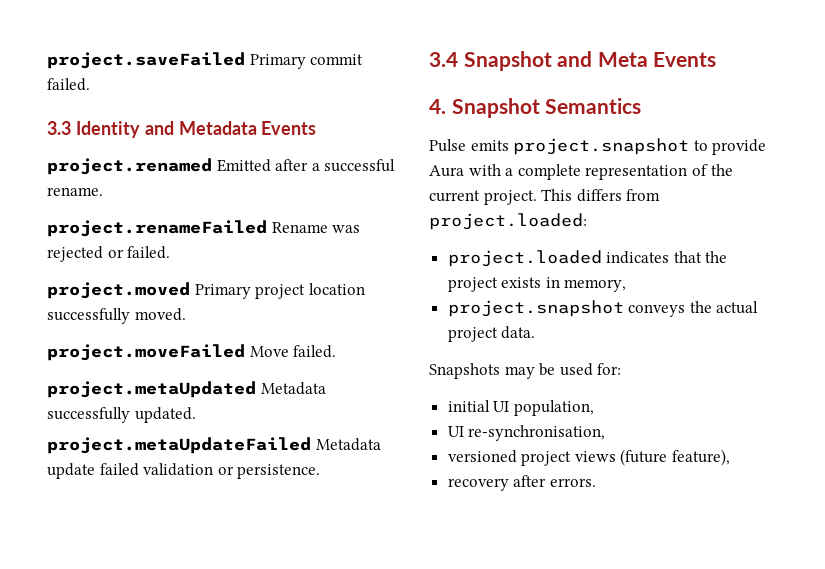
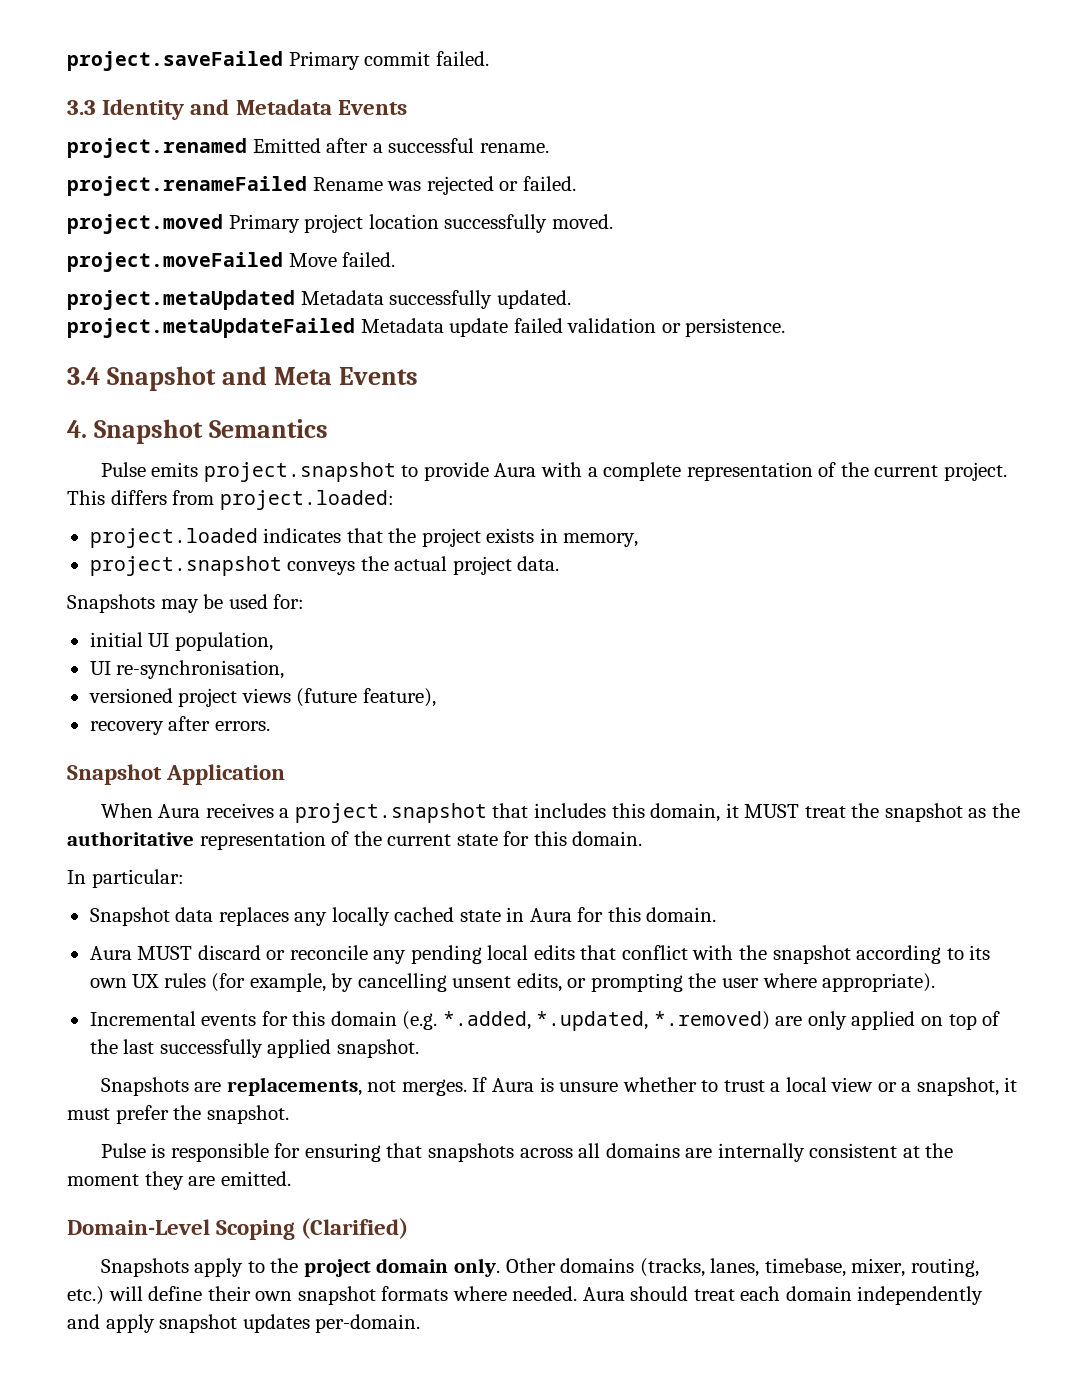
+ Snapshot Application
+ When Aura receives a project.snapshot that includes this domain, it MUST treat the snapshot as the authoritative representation of the current state for this domain.
+ In particular:
+ Snapshot data replaces any locally cached state in Aura for this domain.
+ Aura MUST discard or reconcile any pending local edits that conflict with the snapshot according to its own UX rules (for example, by cancelling unsent edits, or prompting the user where appropriate).
+ Incremental events for this domain (e.g. *.added, *.updated, *.removed) are only applied on top of the last successfully applied snapshot.
+ Snapshots are replacements, not merges. If Aura is unsure whether to trust a local view or a snapshot, it must prefer the snapshot.
+ Pulse is responsible for ensuring that snapshots across all domains are internally consistent at the moment they are emitted.
+ Domain-Level Scoping (Clarified)
+ Snapshots apply to the project domain only. Other domains (tracks, lanes, timebase, mixer, routing, etc.) will define their own snapshot formats where needed. Aura should treat each domain independently and apply snapshot updates per-domain.

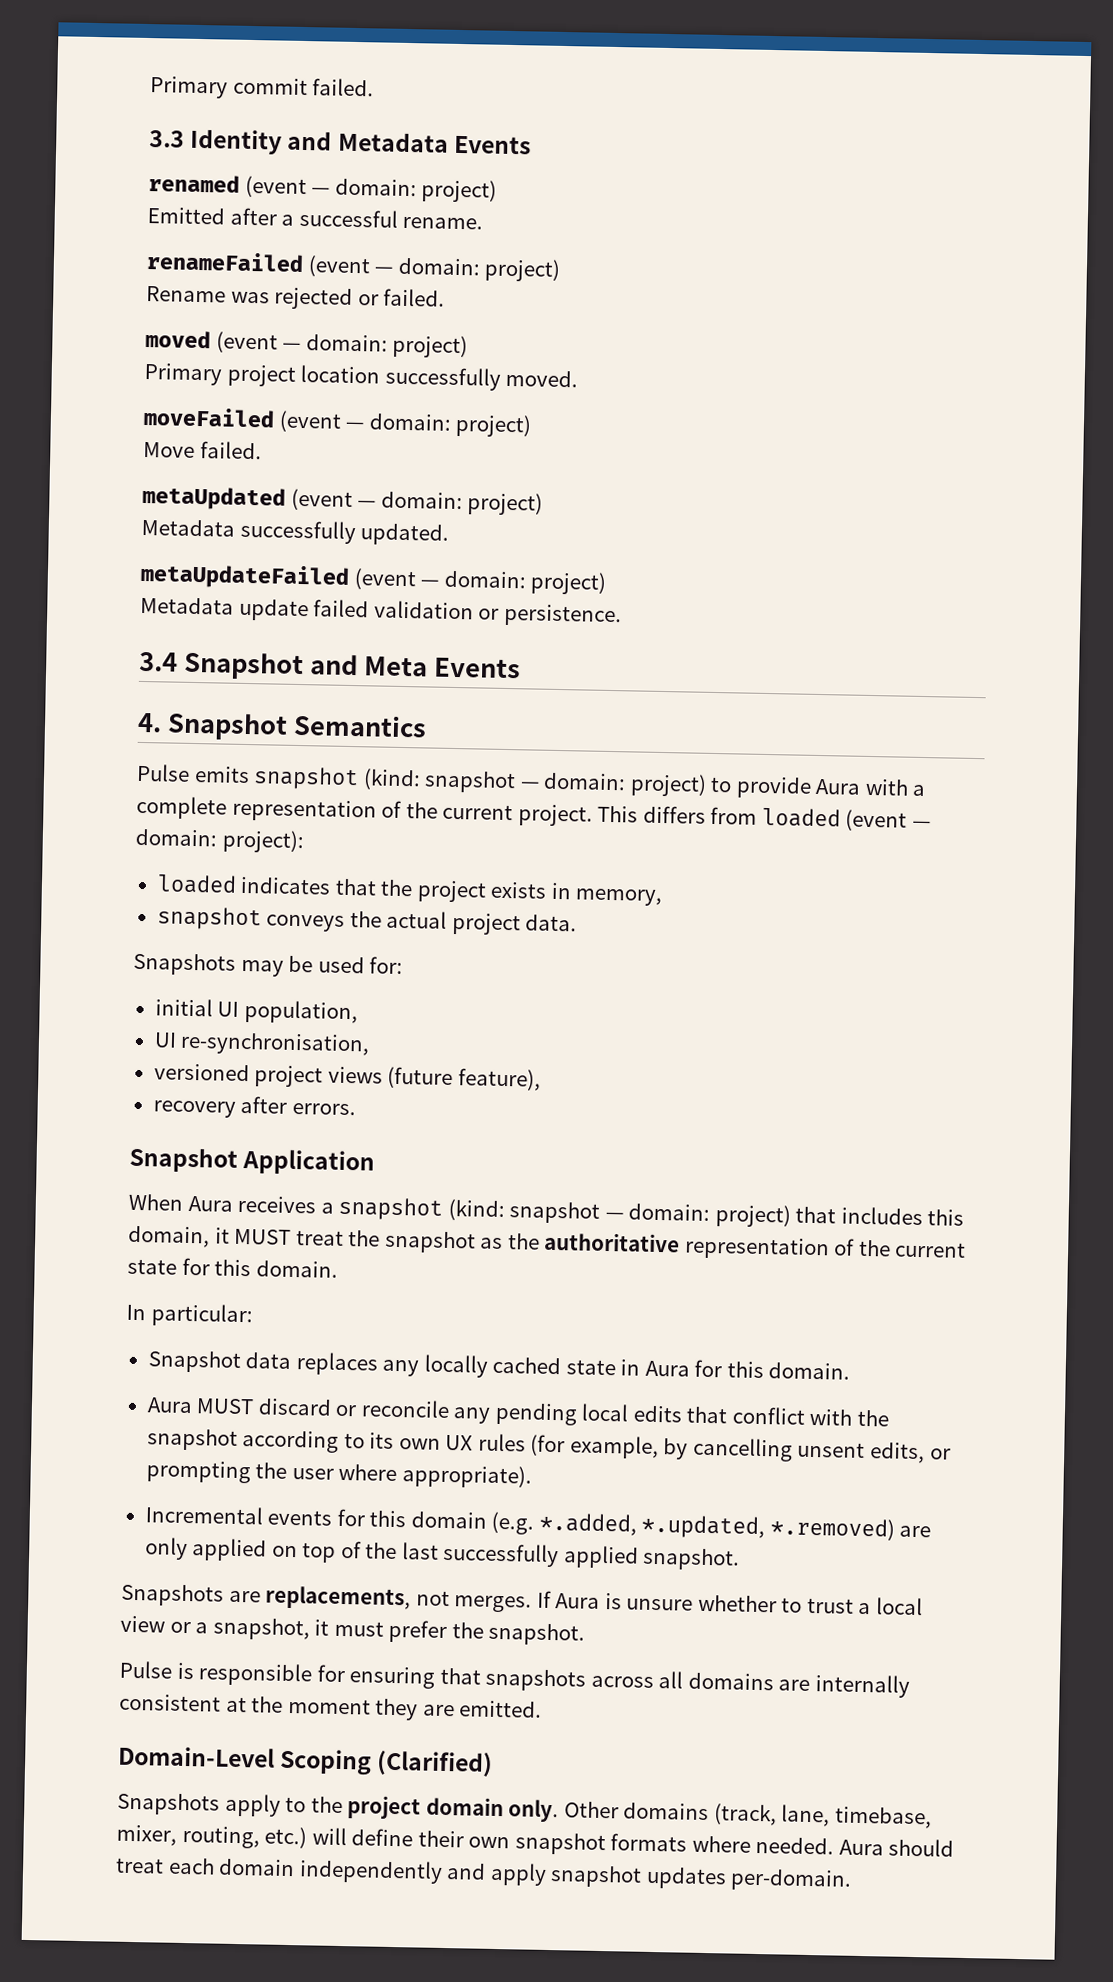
- project.saveFailed Primary commit failed.
+ Primary commit failed.
- project.renamed Emitted after a successful rename.
+ renamed (event — domain: project)
+ Emitted after a successful rename.
- project.renameFailed Rename was rejected or failed.
+ renameFailed (event — domain: project)
+ Rename was rejected or failed.
- project.moved Primary project location successfully moved.
+ moved (event — domain: project)
+ Primary project location successfully moved.
- project.moveFailed Move failed.
- project.metaUpdated Metadata successfully updated.
- project.metaUpdateFailed Metadata update failed validation or persistence.
+ moveFailed (event — domain: project)
+ Move failed.
+ metaUpdated (event — domain: project)
+ Metadata successfully updated.
+ metaUpdateFailed (event — domain: project)
+ Metadata update failed validation or persistence.
- Pulse emits project.snapshot to provide Aura with a complete representation of the current project.
+ Pulse emits snapshot (kind: snapshot — domain: project) to provide Aura with a complete representation of the current project.
- This differs from project.loaded:
- project.loaded indicates that the project exists in memory,
+ This differs from loaded (event — domain: project):
+ loaded indicates that the project exists in memory,
- project.snapshot conveys the actual project data.
+ snapshot conveys the actual project data.
- When Aura receives a project.snapshot that includes this domain, it MUST treat the snapshot as the authoritative representation of the current state for this domain.
+ When Aura receives a snapshot (kind: snapshot — domain: project) that includes this domain, it MUST treat the snapshot as the authoritative representation of the current state for this domain.
- Other domains (tracks, lanes, timebase, mixer, routing, etc.) will define their own snapshot formats where needed.
+ Other domains (track, lane, timebase, mixer, routing, etc.) will define their own snapshot formats where needed.

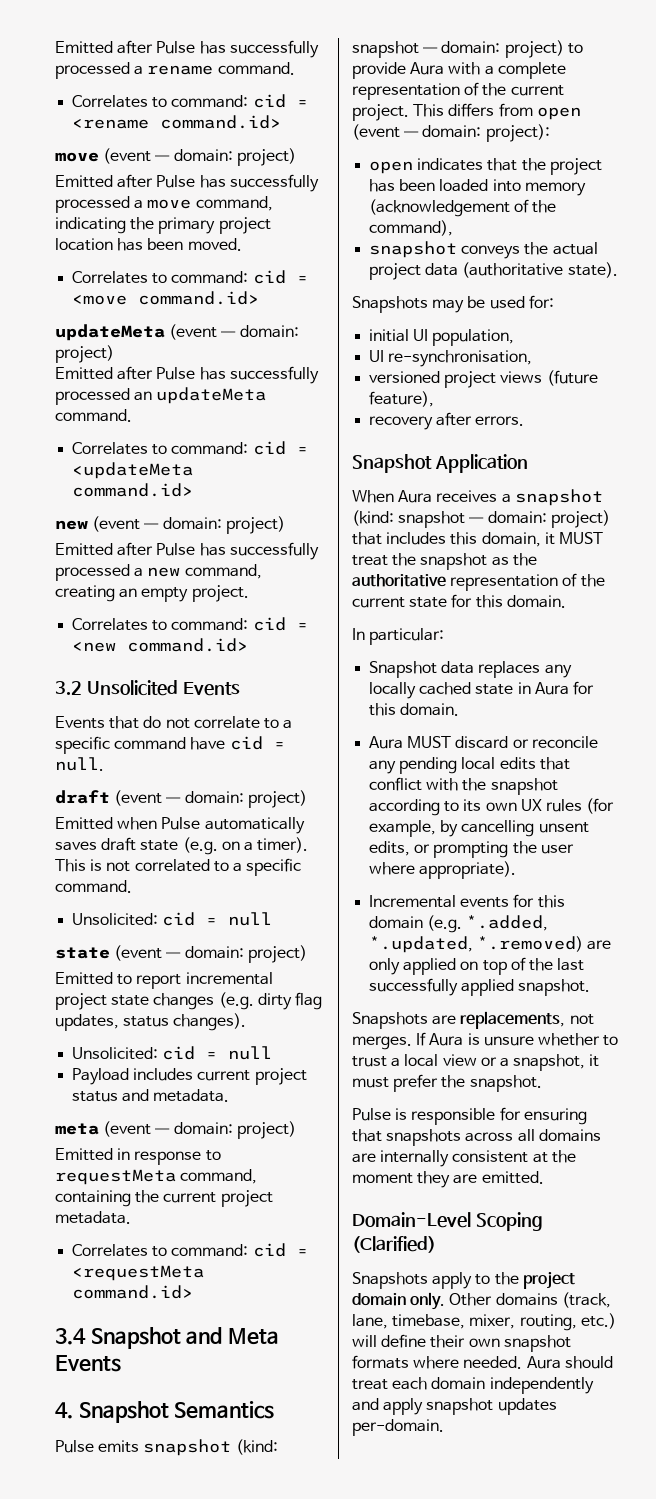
- Primary commit failed.
- 3.3 Identity and Metadata Events
- renamed (event — domain: project)
- Emitted after a successful rename.
- renameFailed (event — domain: project)
- Rename was rejected or failed.
- moved (event — domain: project)
- Primary project location successfully moved.
- moveFailed (event — domain: project)
- Move failed.
- metaUpdated (event — domain: project)
- Metadata successfully updated.
- metaUpdateFailed (event — domain: project)
- Metadata update failed validation or persistence.
+ Emitted after Pulse has successfully processed a rename command.
+ Correlates to command: cid = <rename command.id>
+ move (event — domain: project)
+ Emitted after Pulse has successfully processed a move command, indicating the primary project location has been moved.
+ Correlates to command: cid = <move command.id>
+ updateMeta (event — domain: project)
+ Emitted after Pulse has successfully processed an updateMeta command.
+ Correlates to command: cid = <updateMeta command.id>
+ new (event — domain: project)
+ Emitted after Pulse has successfully processed a new command, creating an empty project.
+ Correlates to command: cid = <new command.id>
+ 3.2 Unsolicited Events
+ Events that do not correlate to a specific command have cid = null.
+ draft (event — domain: project)
+ Emitted when Pulse automatically saves draft state (e.g. on a timer). This is not correlated to a specific command.
+ Unsolicited: cid = null
+ state (event — domain: project)
+ Emitted to report incremental project state changes (e.g. dirty flag updates, status changes).
+ Unsolicited: cid = null
+ Payload includes current project status and metadata.
+ meta (event — domain: project)
+ Emitted in response to requestMeta command, containing the current project metadata.
+ Correlates to command: cid = <requestMeta command.id>
- This differs from loaded (event — domain: project):
+ This differs from open (event — domain: project):
- loaded indicates that the project exists in memory,
+ open indicates that the project has been loaded into memory (acknowledgement of the command),
- snapshot conveys the actual project data.
+ snapshot conveys the actual project data (authoritative state).

